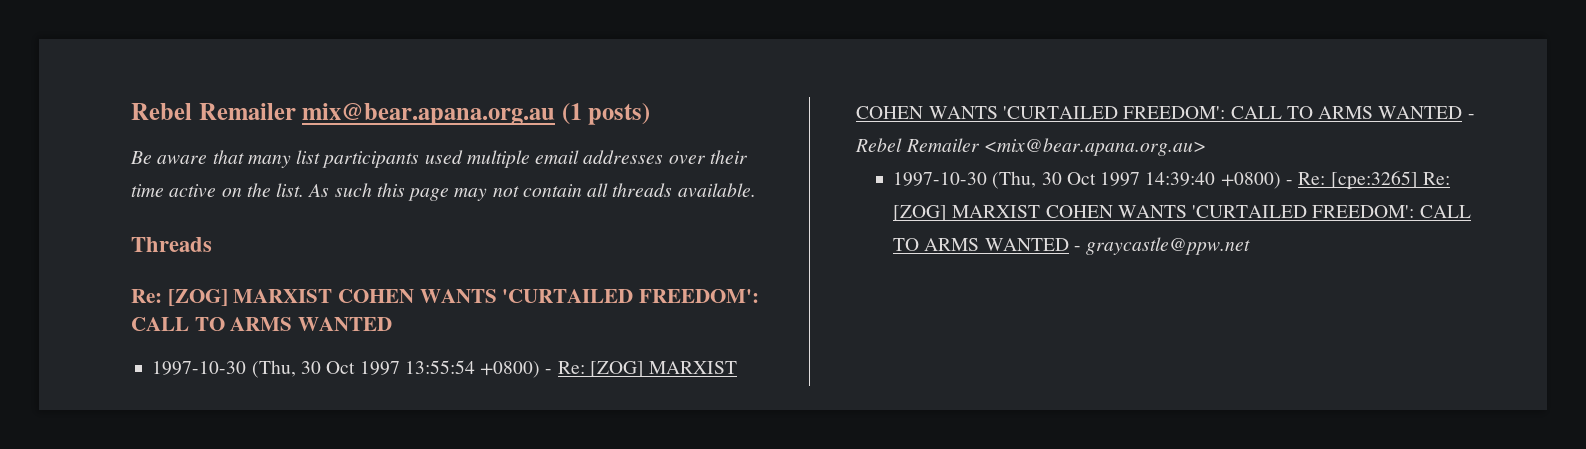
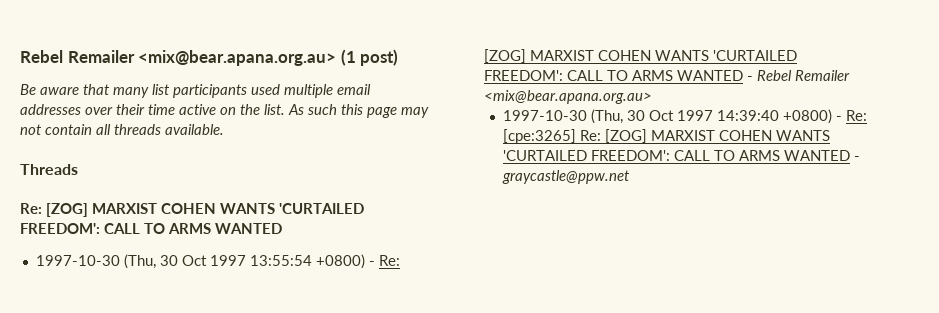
- Rebel Remailer mix@bear.apana.org.au (1 posts)
+ Rebel Remailer <mix@bear.apana.org.au> (1 post)

